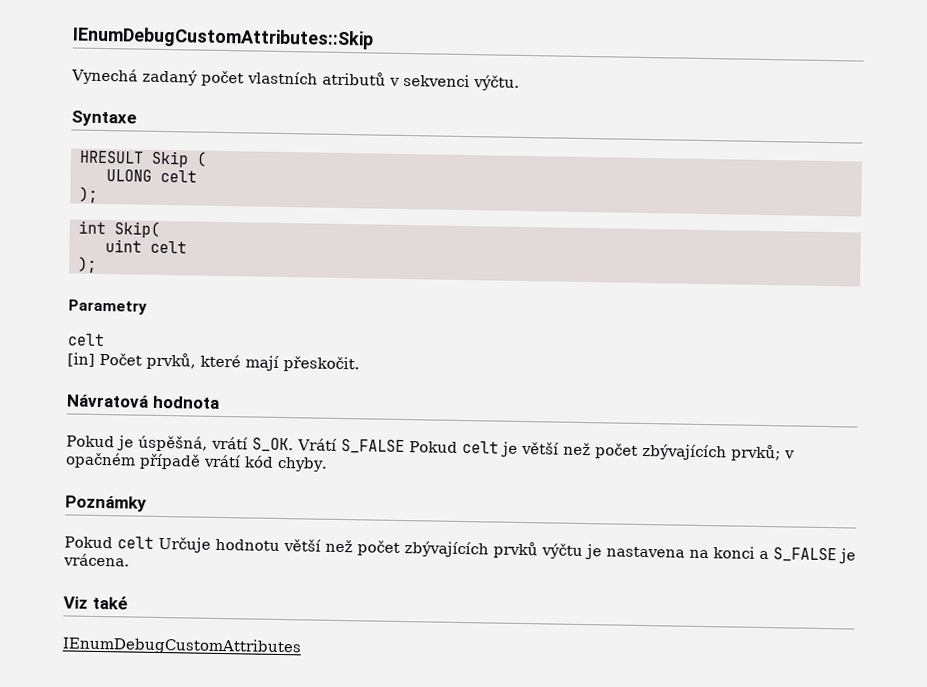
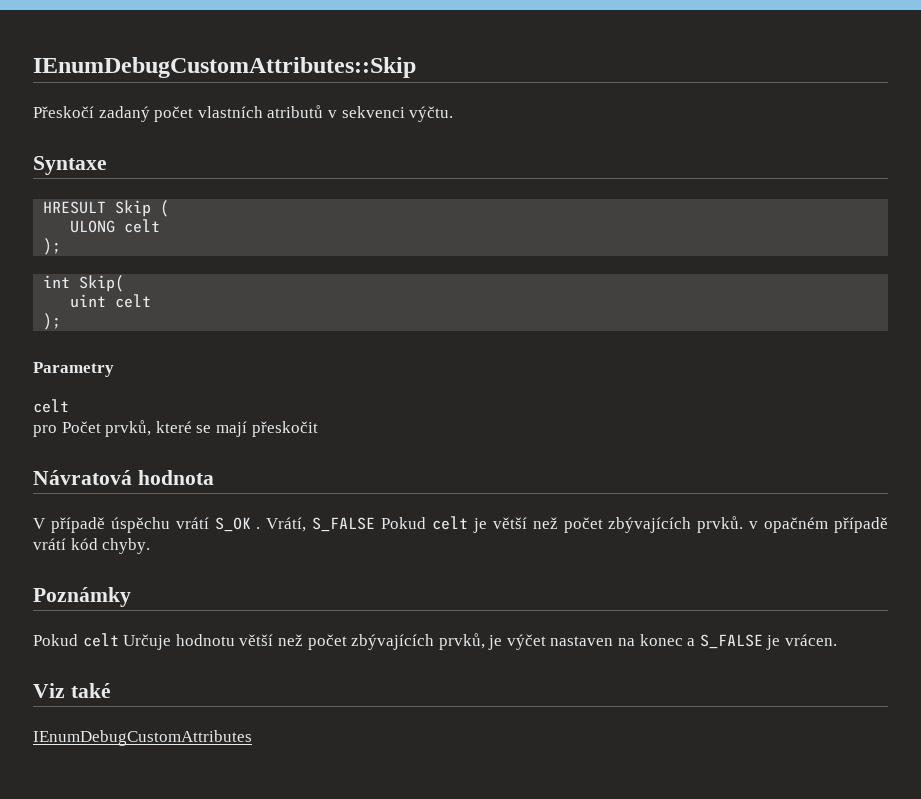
- Vynechá zadaný počet vlastních atributů v sekvenci výčtu.
+ Přeskočí zadaný počet vlastních atributů v sekvenci výčtu.
- [in] Počet prvků, které mají přeskočit.
+ pro Počet prvků, které se mají přeskočit
- Pokud je úspěšná, vrátí S_OK. Vrátí S_FALSE Pokud celt je větší než počet zbývajících prvků; v opačném případě vrátí kód chyby.
+ V případě úspěchu vrátí S_OK . Vrátí, S_FALSE Pokud celt je větší než počet zbývajících prvků. v opačném případě vrátí kód chyby.
- Pokud celt Určuje hodnotu větší než počet zbývajících prvků výčtu je nastavena na konci a S_FALSE je vrácena.
+ Pokud celt Určuje hodnotu větší než počet zbývajících prvků, je výčet nastaven na konec a S_FALSE je vrácen.

